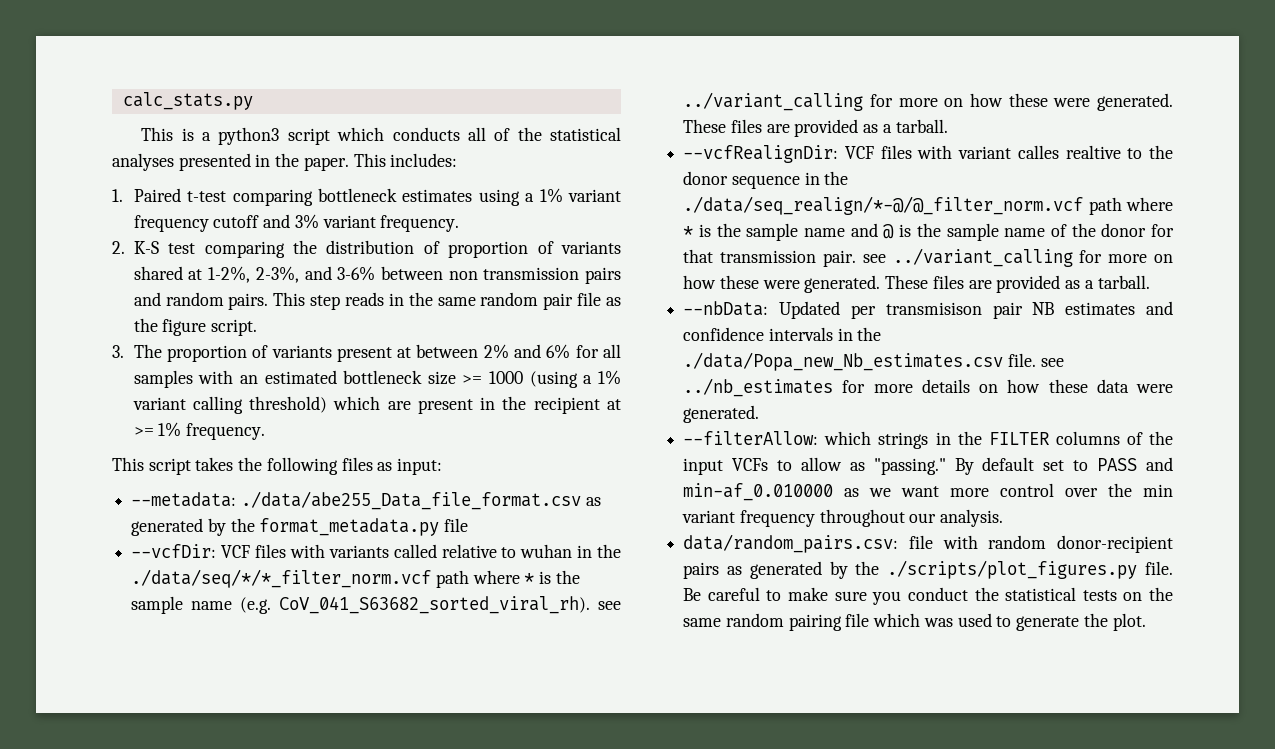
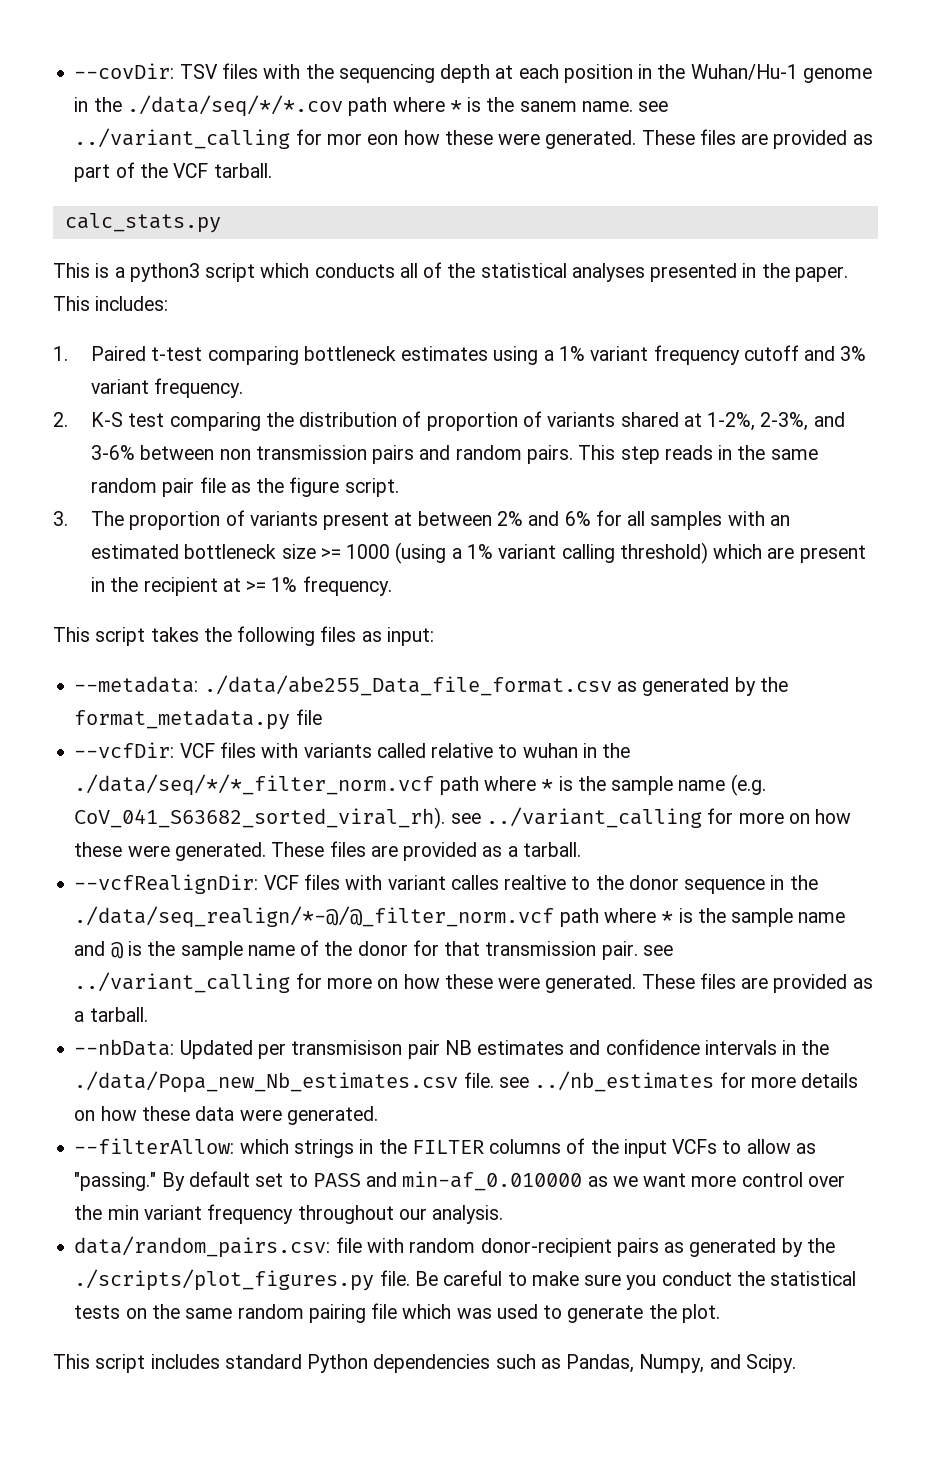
+ --covDir: TSV files with the sequencing depth at each position in the Wuhan/Hu-1 genome in the ./data/seq/*/*.cov path where * is the sanem name. see ../variant_calling for mor eon how these were generated. These files are provided as part of the VCF tarball.
+ This script includes standard Python dependencies such as Pandas, Numpy, and Scipy.

